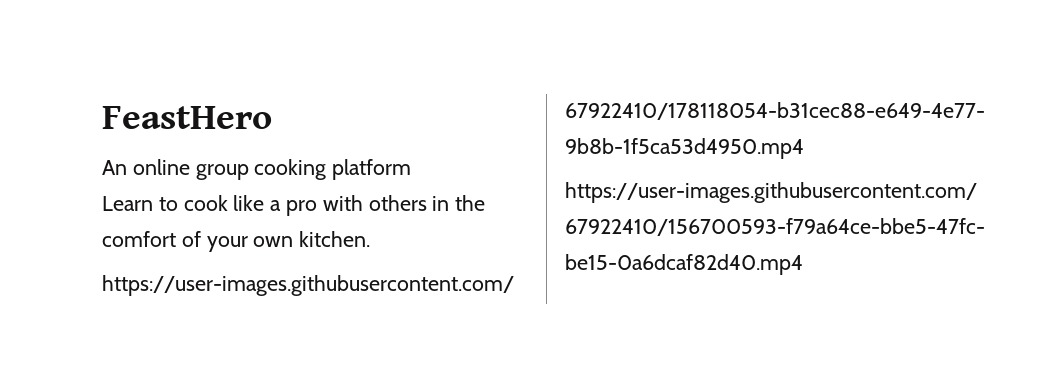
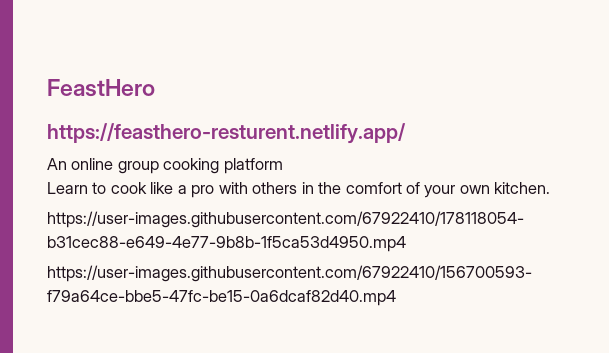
+ https://feasthero-resturent.netlify.app/

